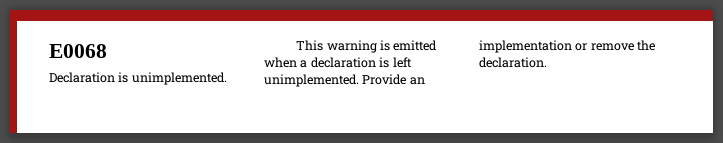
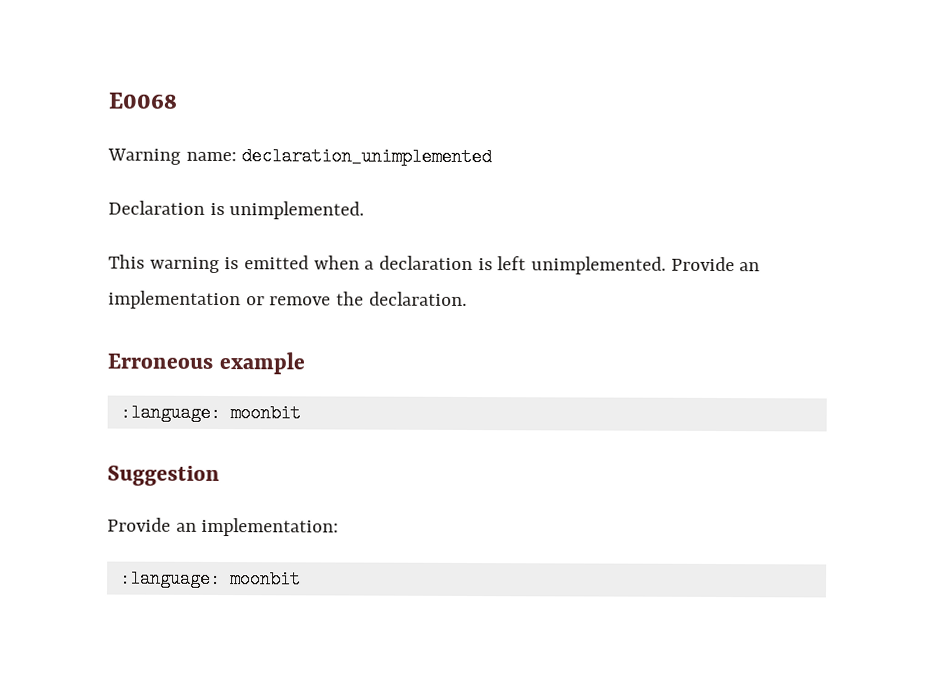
+ Warning name: declaration_unimplemented
+ Erroneous example
+ :language: moonbit
+ Suggestion
+ Provide an implementation:
+ :language: moonbit

